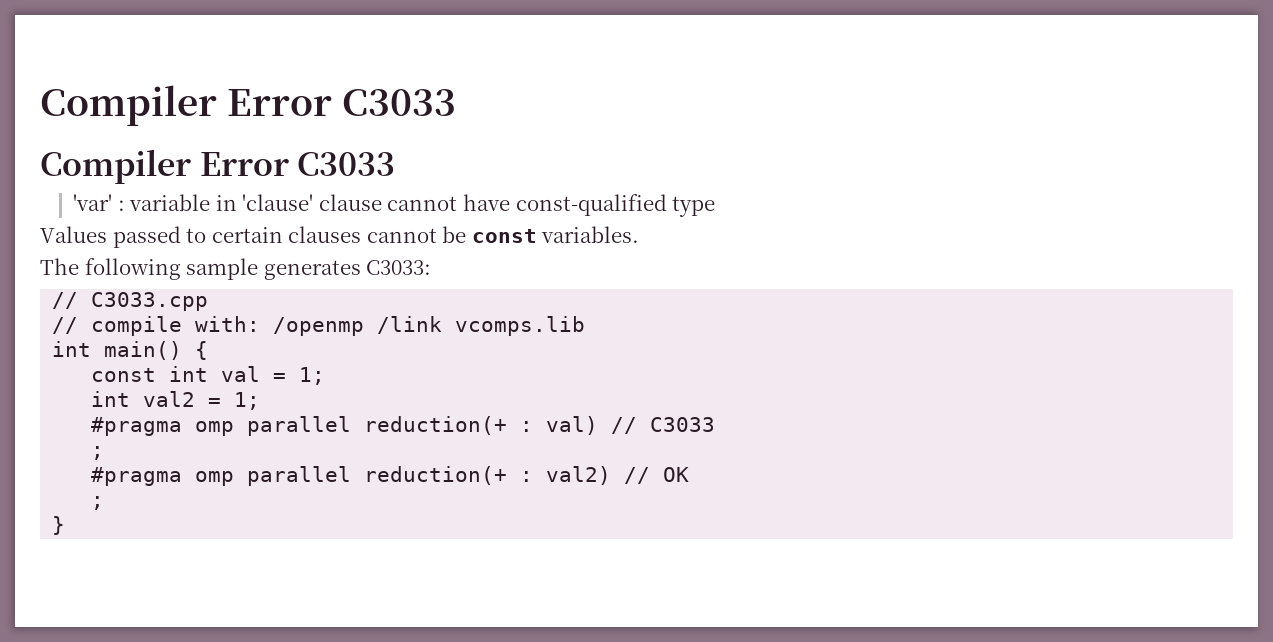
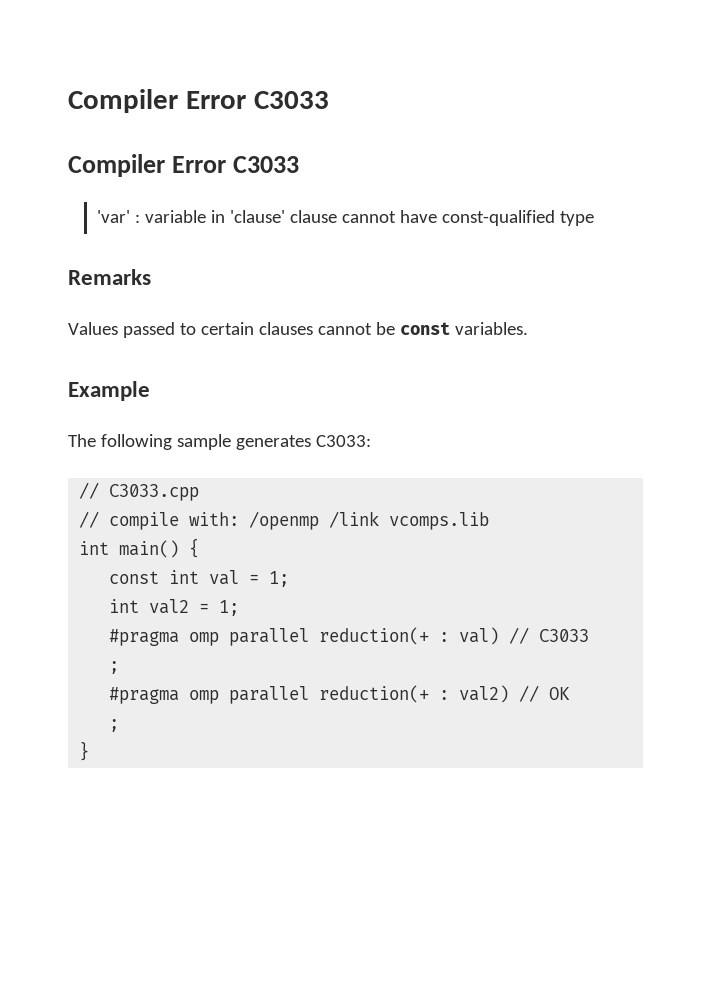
+ Remarks
+ Example

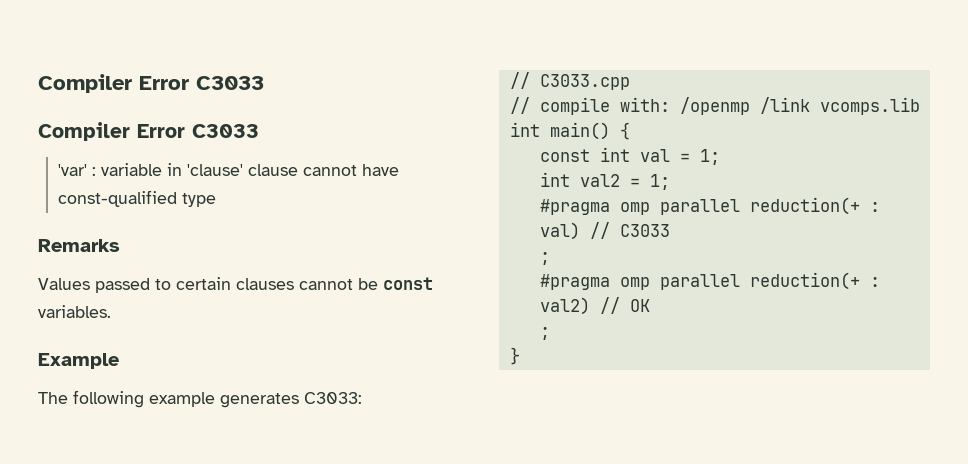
- The following sample generates C3033:
+ The following example generates C3033:

